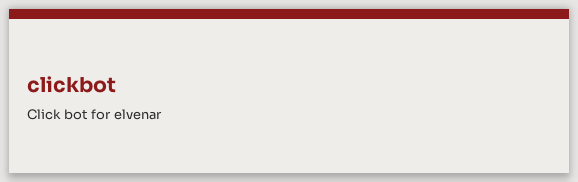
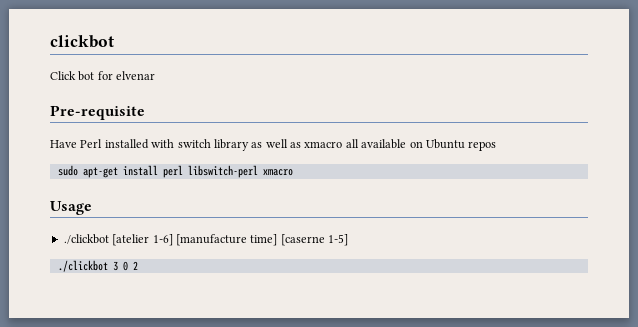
+ Pre-requisite
+ Have Perl installed with switch library as well as xmacro all available on Ubuntu repos
+ sudo apt-get install perl libswitch-perl xmacro
+ Usage
+ ./clickbot [atelier 1-6] [manufacture time] [caserne 1-5]
+ ./clickbot 3 0 2

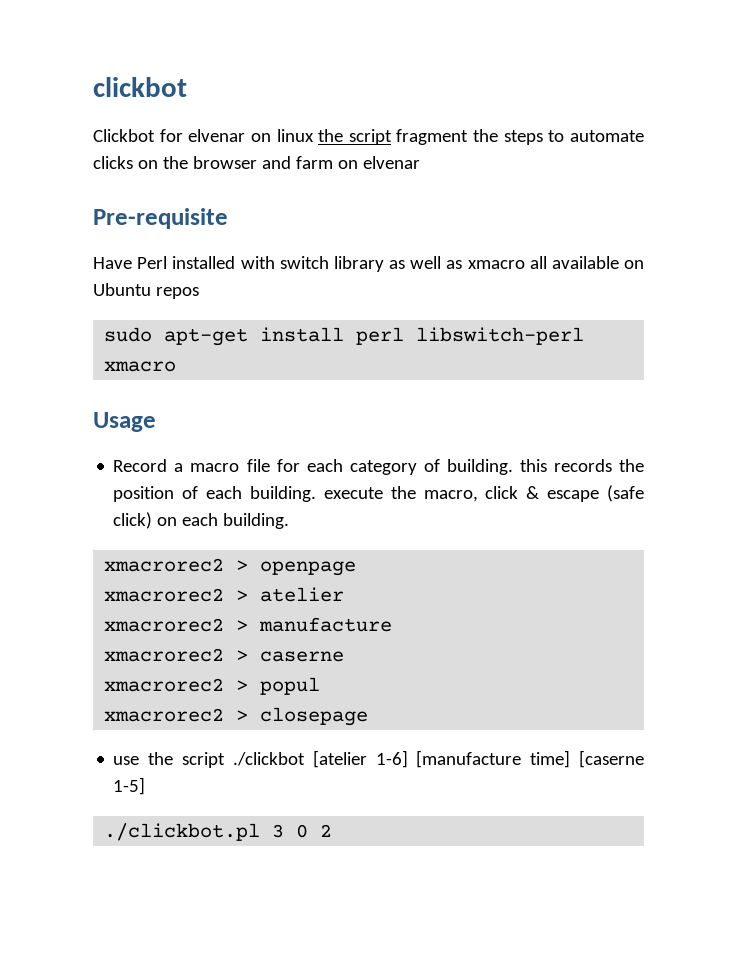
- Click bot for elvenar
+ Clickbot for elvenar on linux the script fragment the steps to automate clicks on the browser and farm on elvenar
- ./clickbot [atelier 1-6] [manufacture time] [caserne 1-5]
+ Record a macro file for each category of building. this records the position of each building. execute the macro, click & escape (safe click) on each building.
+ xmacrorec2 > openpage
+ xmacrorec2 > atelier
+ xmacrorec2 > manufacture
+ xmacrorec2 > caserne
+ xmacrorec2 > popul
+ xmacrorec2 > closepage
+ use the script ./clickbot [atelier 1-6] [manufacture time] [caserne 1-5]
- ./clickbot 3 0 2
+ ./clickbot.pl 3 0 2

